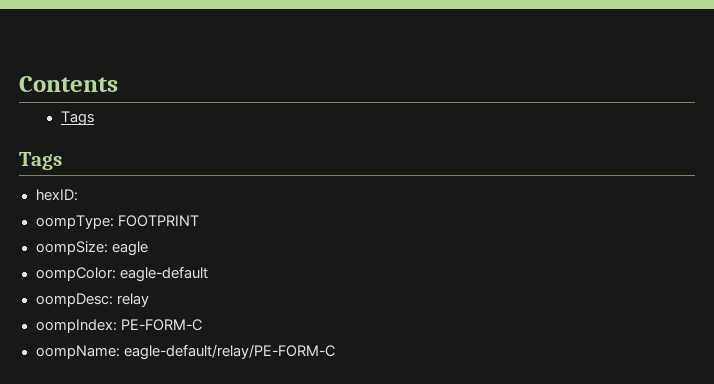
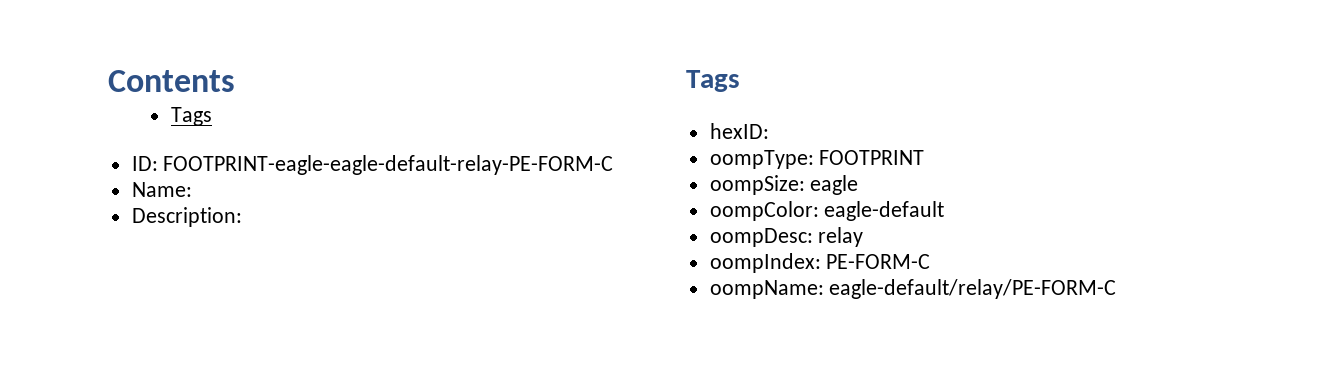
+ ID: FOOTPRINT-eagle-eagle-default-relay-PE-FORM-C
+ Name:
+ Description:

